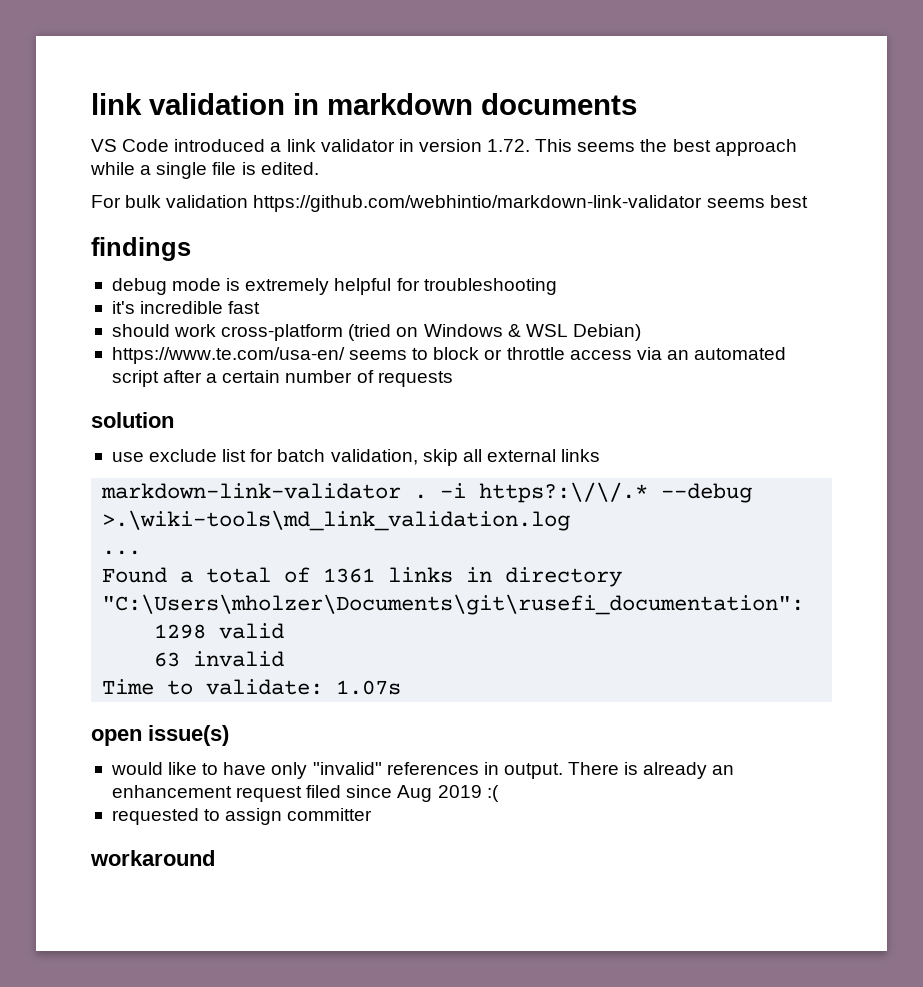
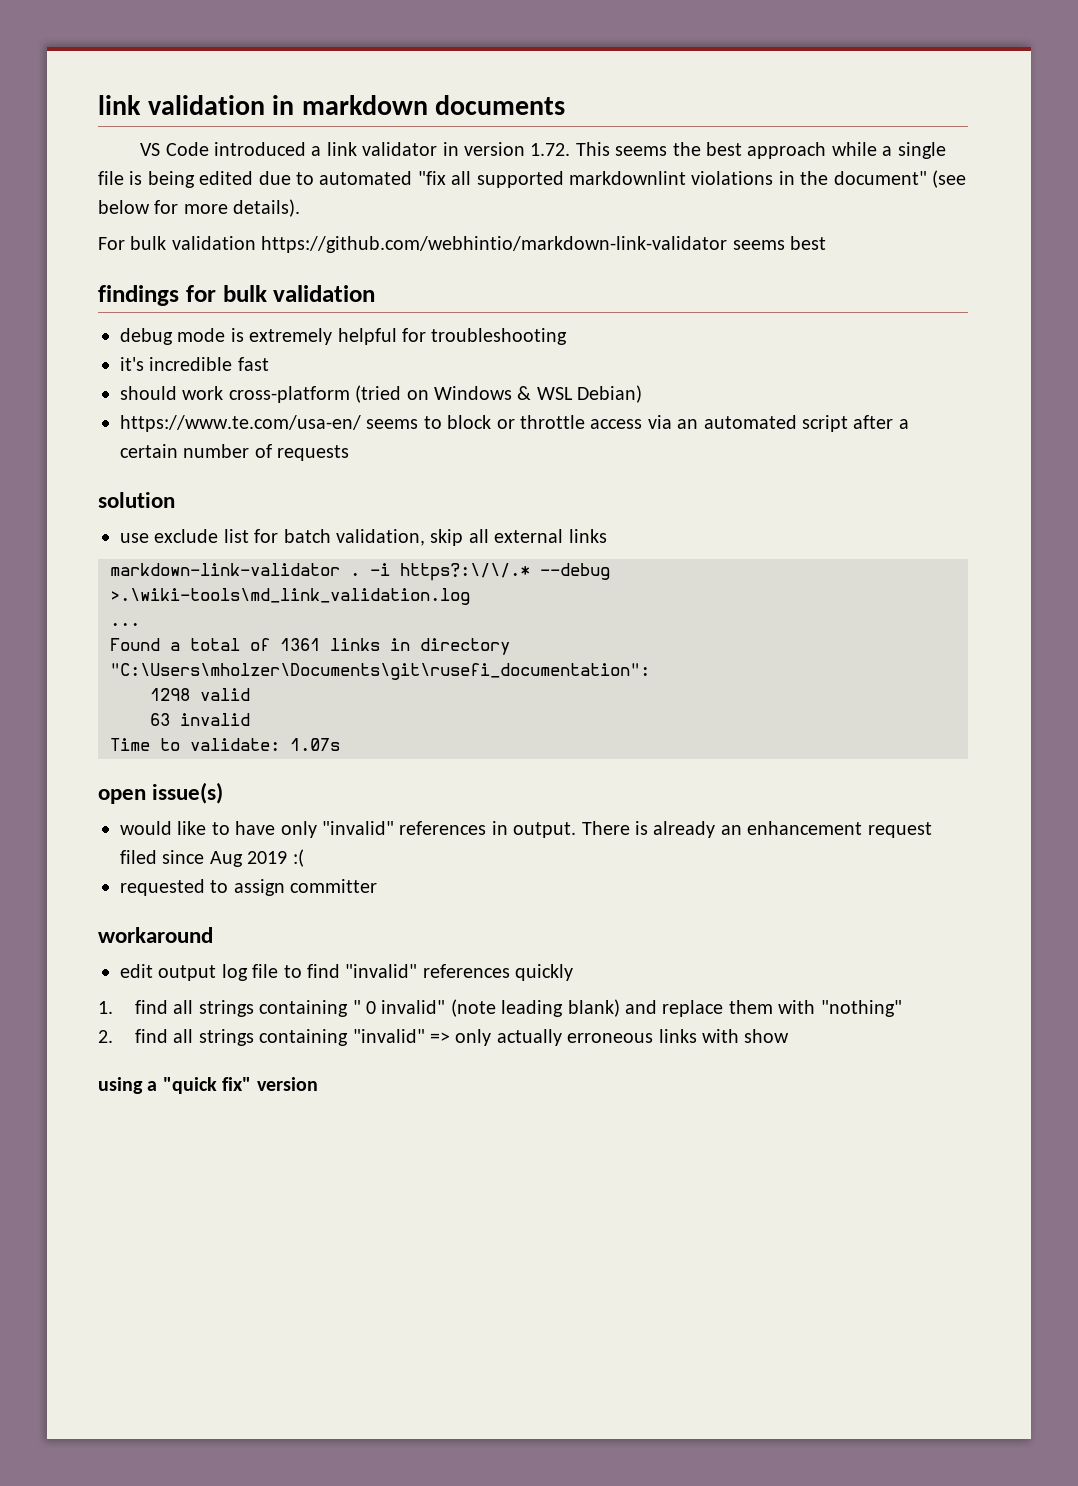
- VS Code introduced a link validator in version 1.72. This seems the best approach while a single file is edited.
+ VS Code introduced a link validator in version 1.72. This seems the best approach while a single file is being edited due to automated "fix all supported markdownlint violations in the document" (see below for more details).
- findings
+ findings for bulk validation
+ edit output log file to find "invalid" references quickly
+ 1. find all strings containing " 0 invalid" (note leading blank) and replace them with "nothing"
+ 2. find all strings containing "invalid" => only actually erroneous links with show
+ using a "quick fix" version

